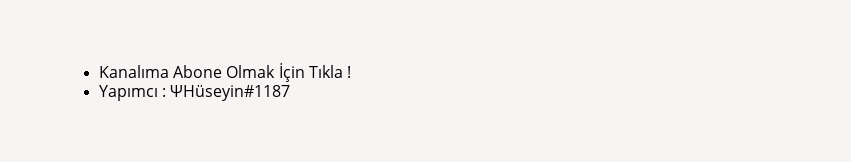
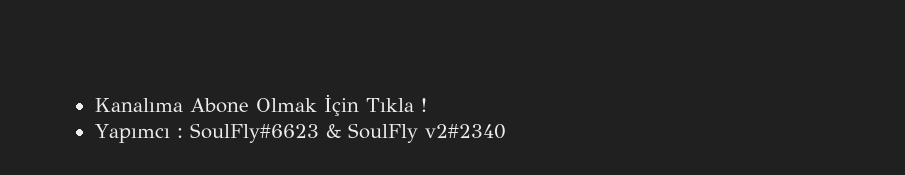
- Yapımcı : ΨHüseyin#1187
+ Yapımcı : SoulFly#6623 & SoulFly v2#2340

